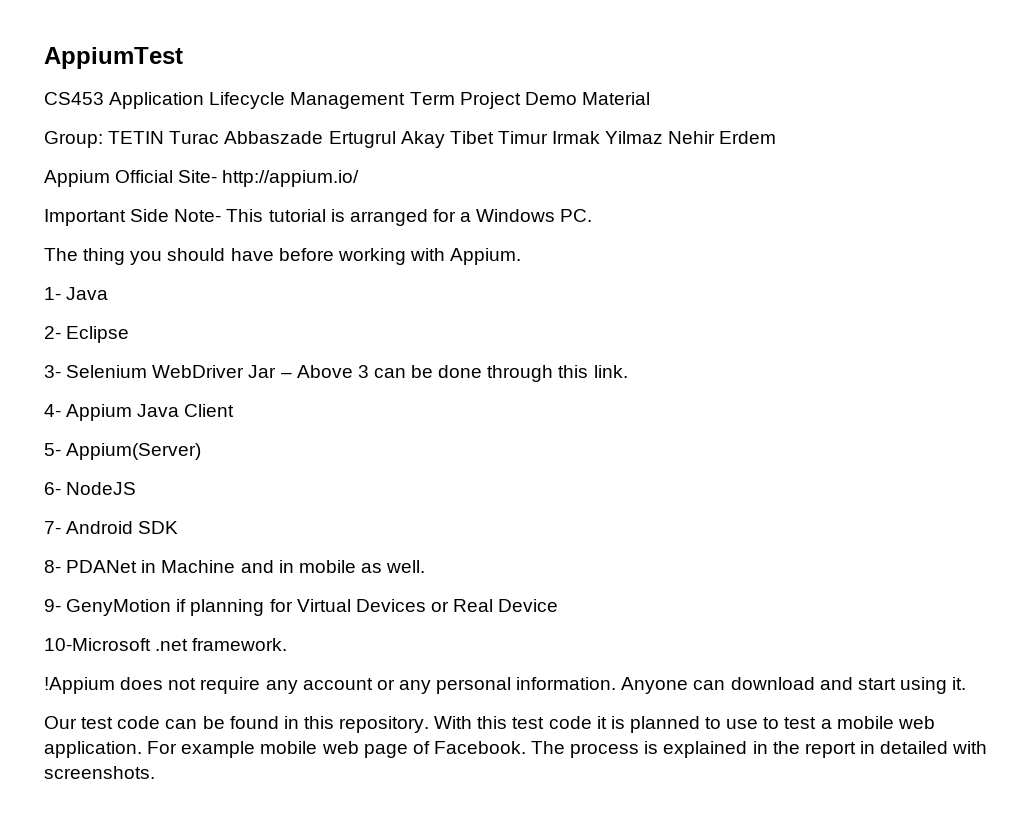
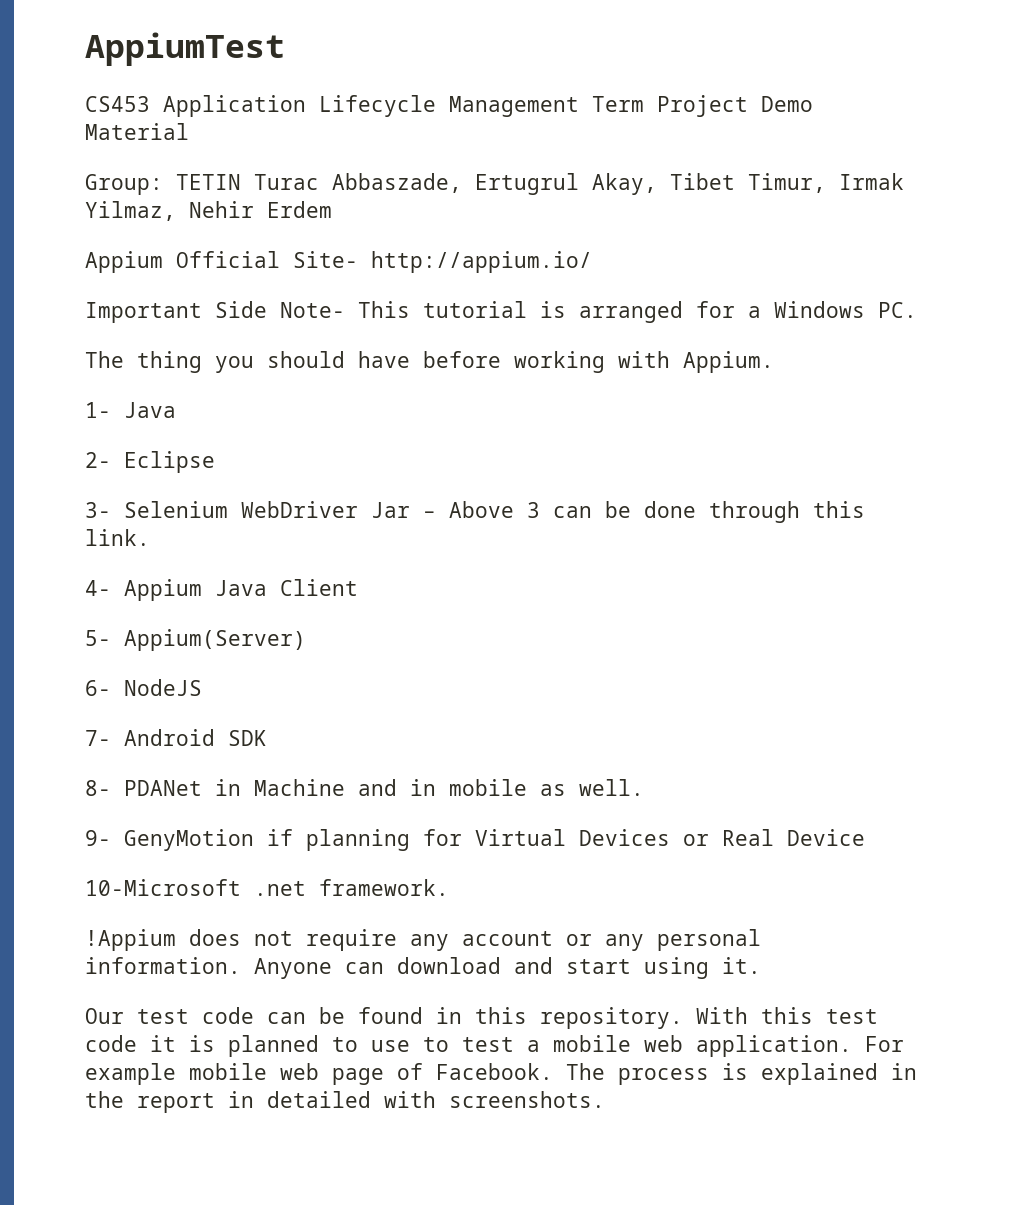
- Group: TETIN Turac Abbaszade Ertugrul Akay Tibet Timur Irmak Yilmaz Nehir Erdem
+ Group: TETIN Turac Abbaszade, Ertugrul Akay, Tibet Timur, Irmak Yilmaz, Nehir Erdem

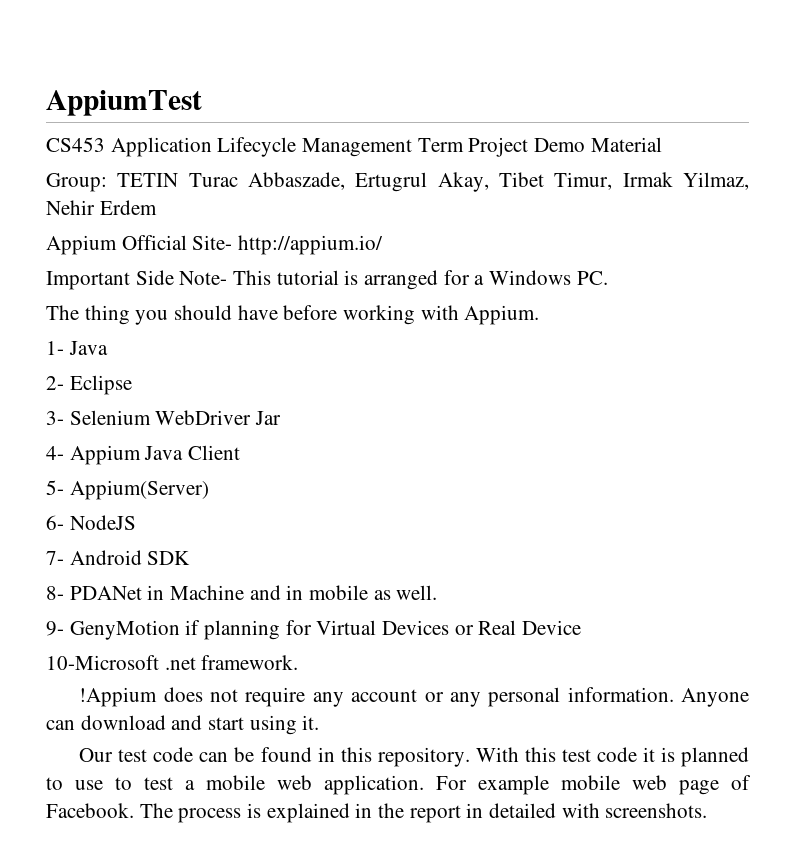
- 3- Selenium WebDriver Jar – Above 3 can be done through this link.
+ 3- Selenium WebDriver Jar

